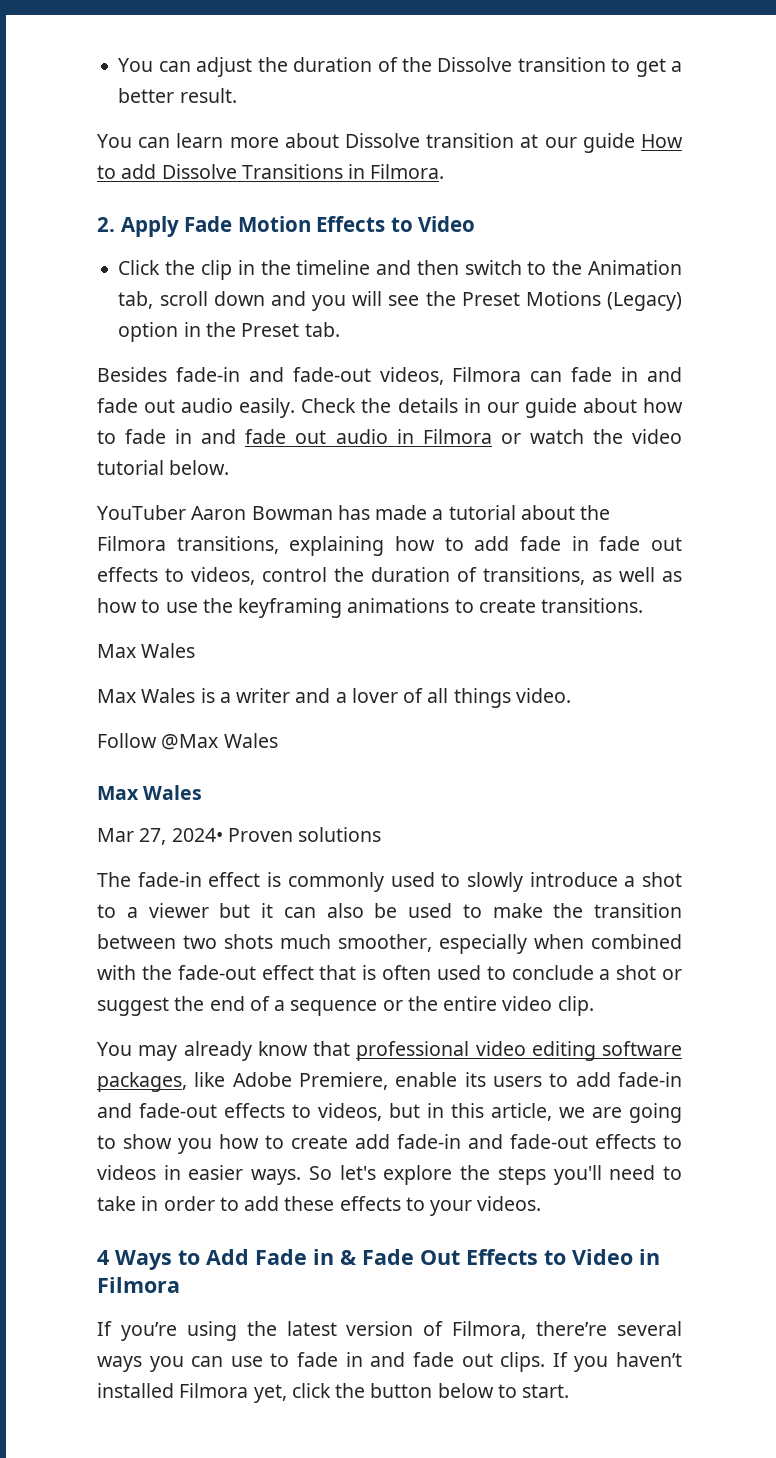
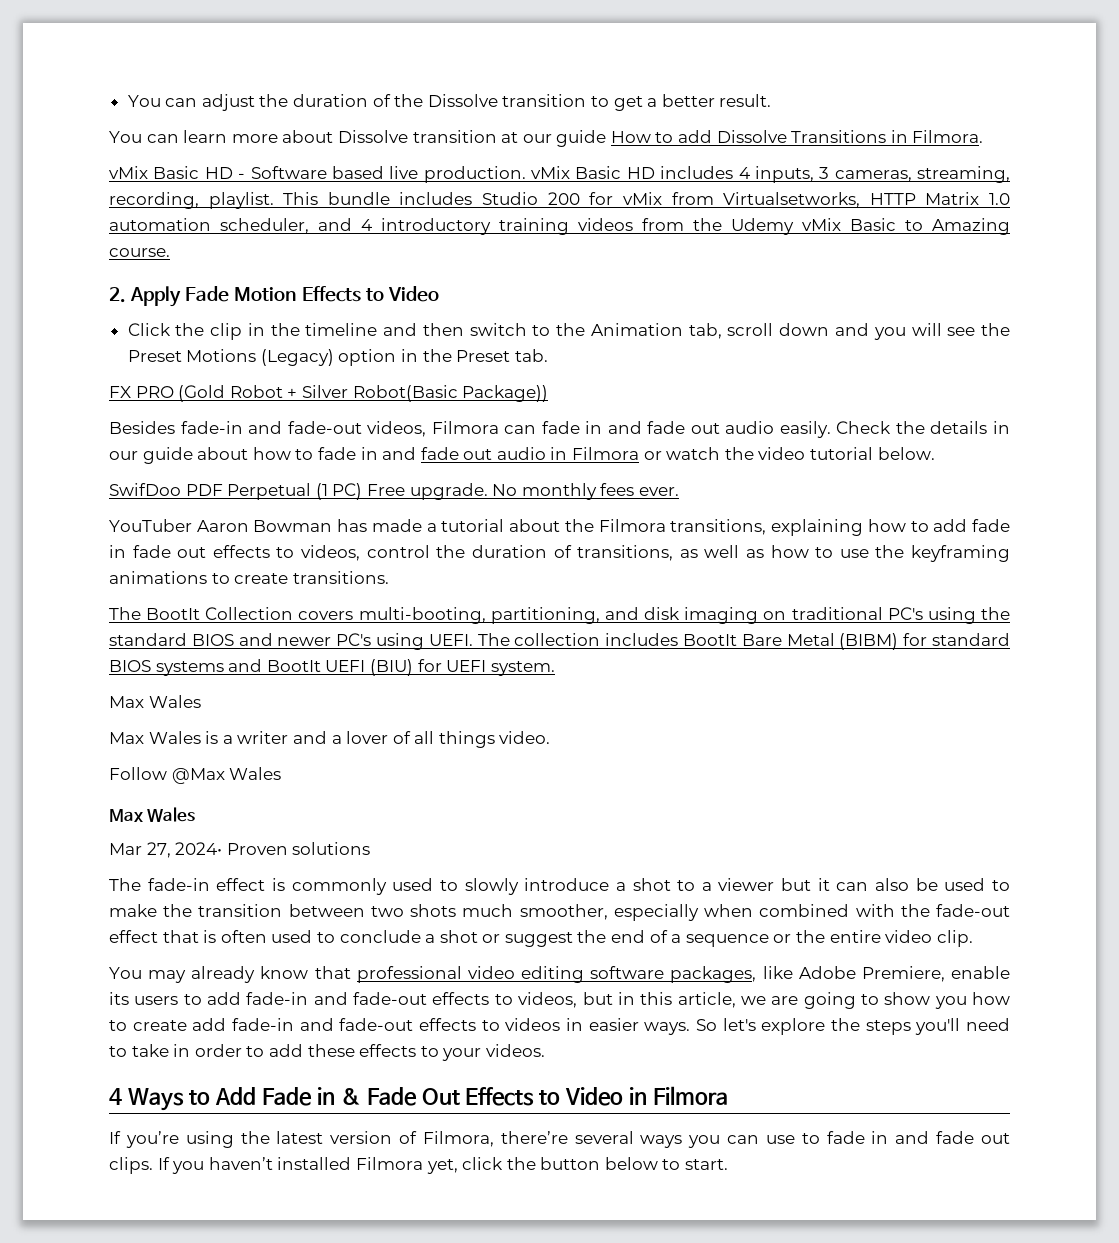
+ vMix Basic HD - Software based live production. vMix Basic HD includes 4 inputs, 3 cameras, streaming, recording, playlist. This bundle includes Studio 200 for vMix from Virtualsetworks, HTTP Matrix 1.0 automation scheduler, and 4 introductory training videos from the Udemy vMix Basic to Amazing course.
+ FX PRO (Gold Robot + Silver Robot(Basic Package))
+ SwifDoo PDF Perpetual (1 PC) Free upgrade. No monthly fees ever.
+ The BootIt Collection covers multi-booting, partitioning, and disk imaging on traditional PC's using the standard BIOS and newer PC's using UEFI. The collection includes BootIt Bare Metal (BIBM) for standard BIOS systems and BootIt UEFI (BIU) for UEFI system.

